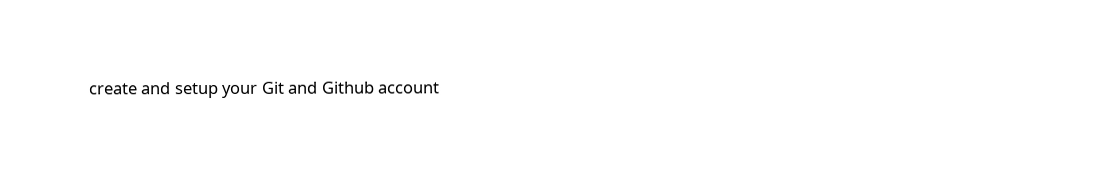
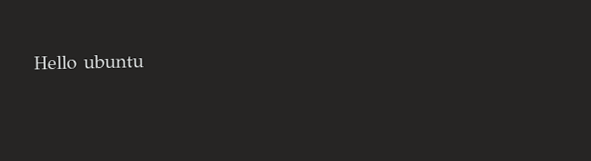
- create and setup your Git and Github account
+ Hello ubuntu

